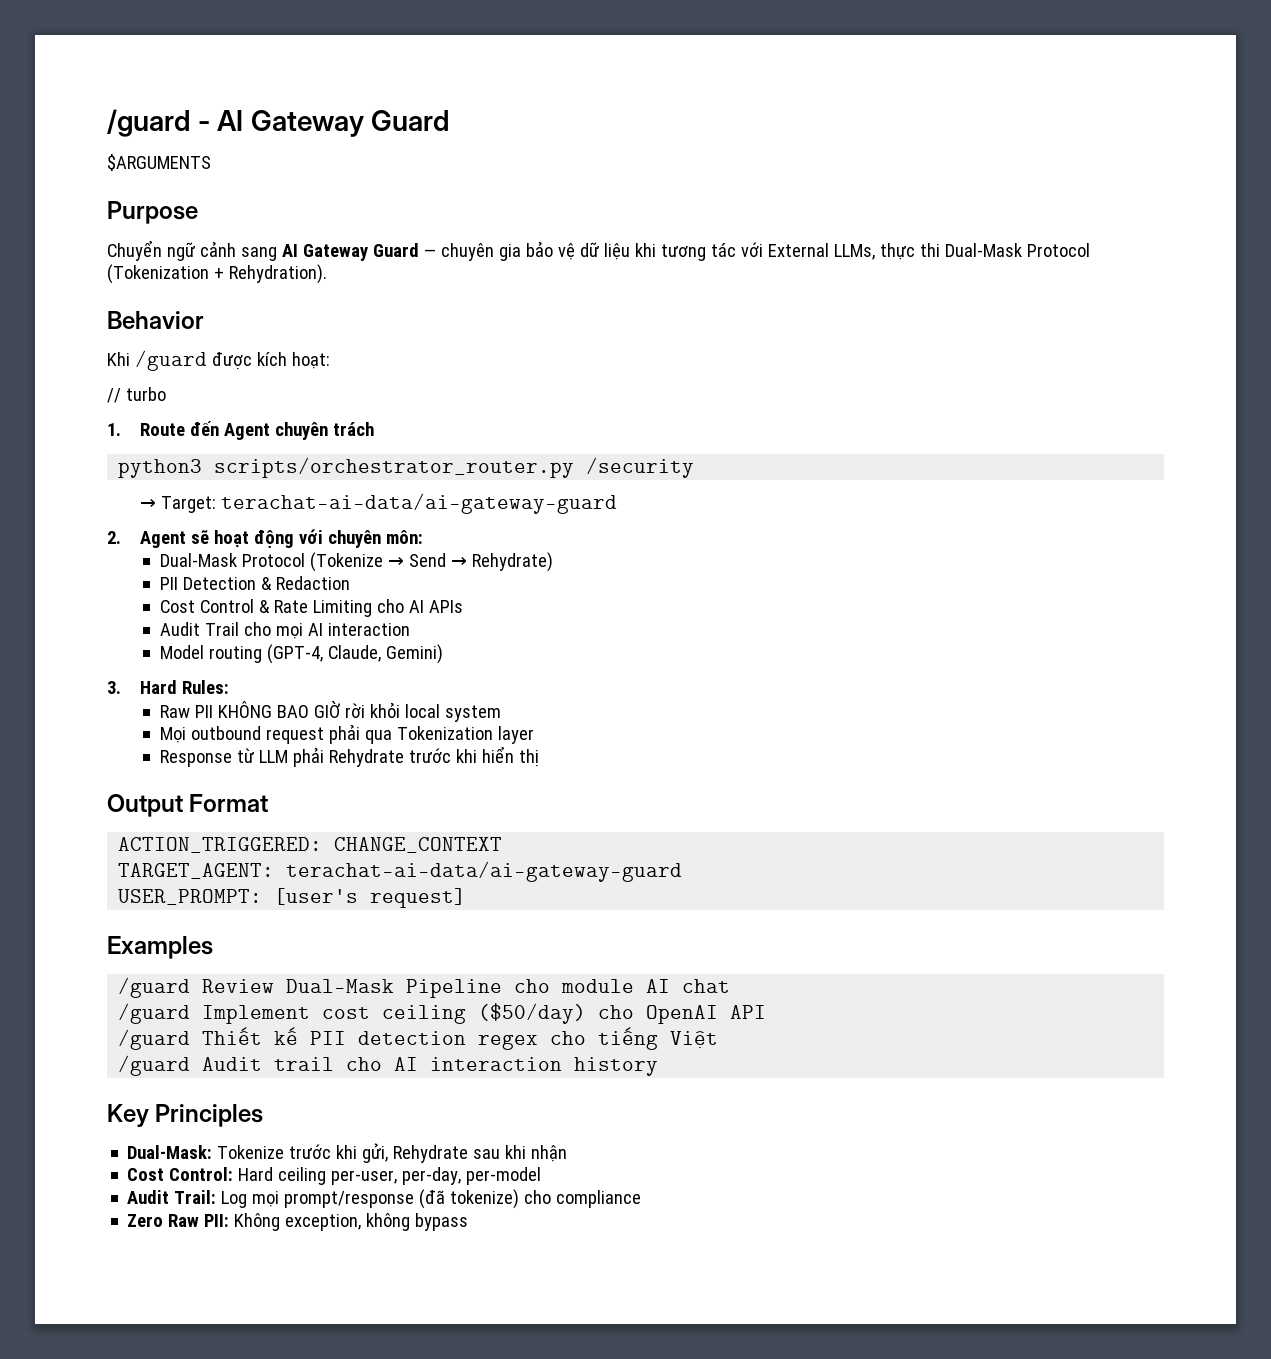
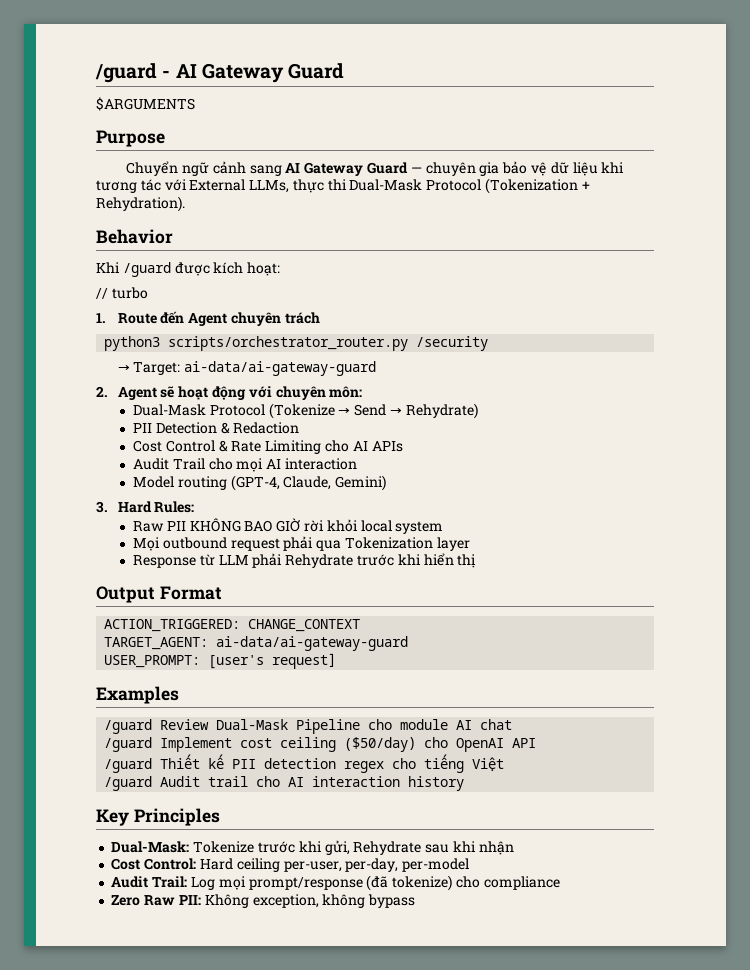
- → Target: terachat-ai-data/ai-gateway-guard
+ → Target: ai-data/ai-gateway-guard
- TARGET_AGENT: terachat-ai-data/ai-gateway-guard
+ TARGET_AGENT: ai-data/ai-gateway-guard

